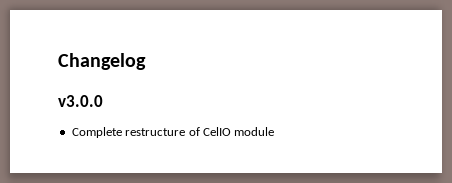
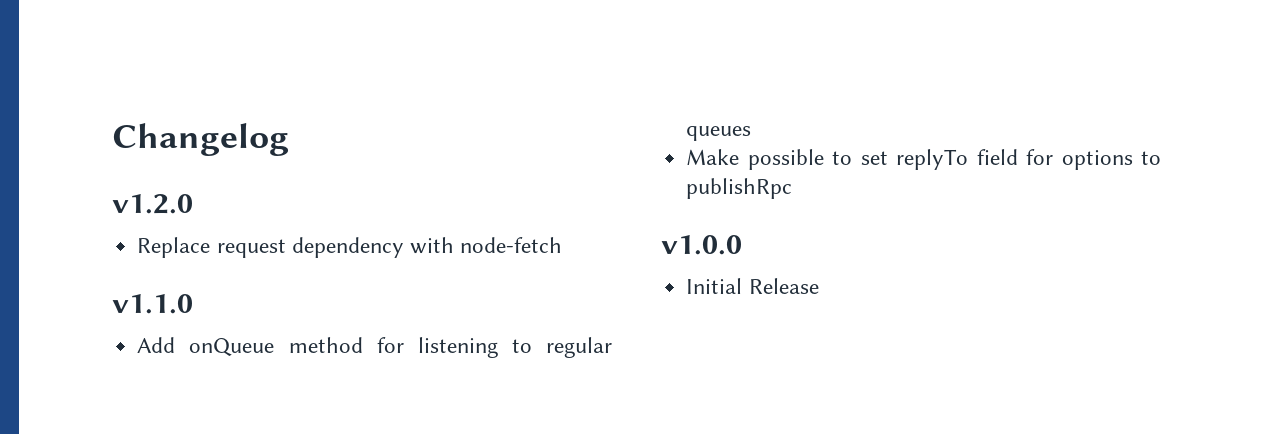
- v3.0.0
- Complete restructure of CelIO module
+ v1.2.0
+ Replace request dependency with node-fetch
+ v1.1.0
+ Add onQueue method for listening to regular queues
+ Make possible to set replyTo field for options to publishRpc
+ v1.0.0
+ Initial Release

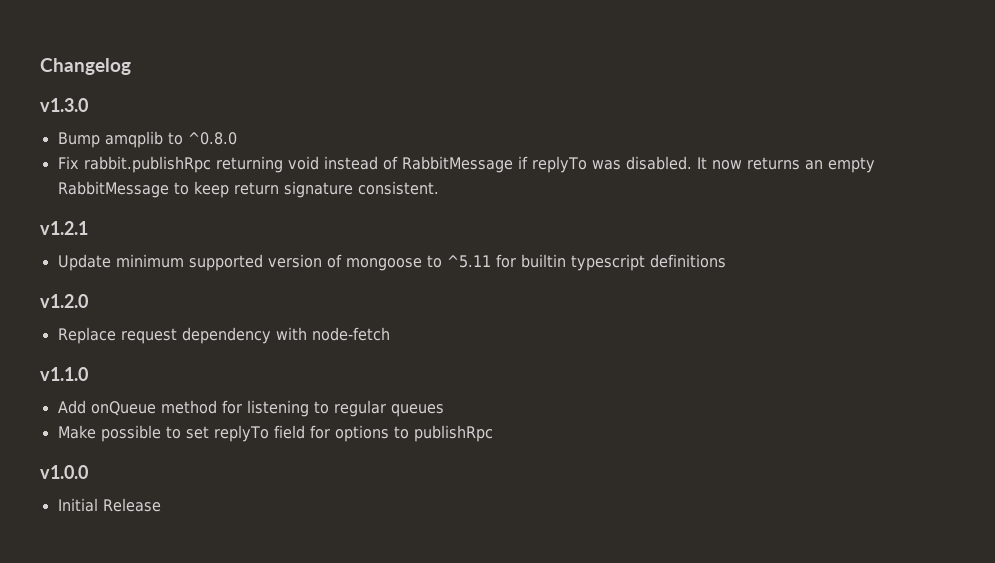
+ v1.3.0
+ Bump amqplib to ^0.8.0
+ Fix rabbit.publishRpc returning void instead of RabbitMessage if replyTo was disabled. It now returns an empty RabbitMessage to keep return signature consistent.
+ v1.2.1
+ Update minimum supported version of mongoose to ^5.11 for builtin typescript definitions

